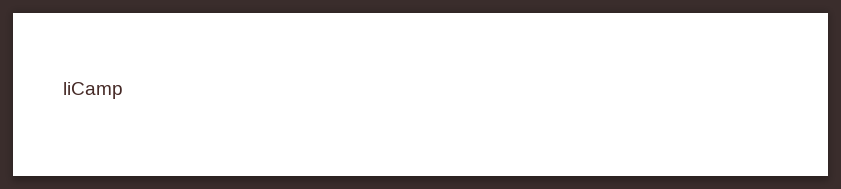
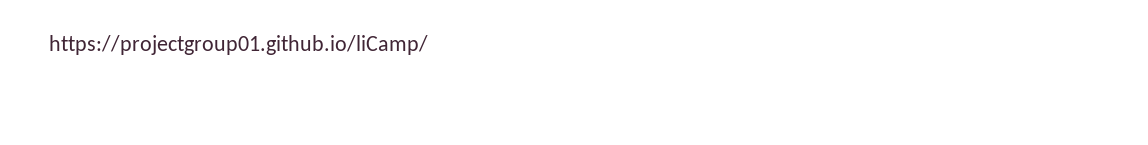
- liCamp
+ https://projectgroup01.github.io/liCamp/

